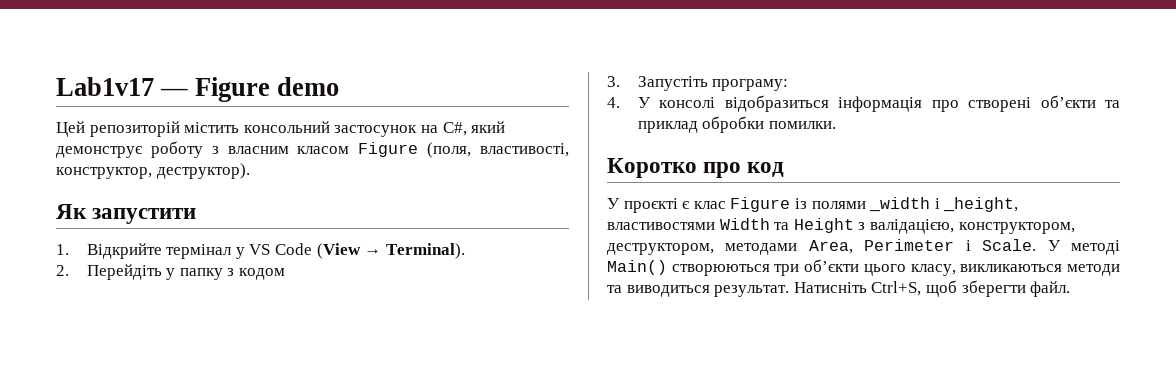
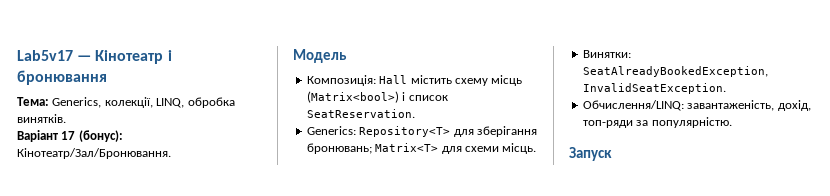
- Lab1v17 — Figure demo
- Цей репозиторій містить консольний застосунок на C#, який демонструє роботу з власним класом Figure (поля, властивості, конструктор, деструктор).
- Як запустити
- 1. Відкрийте термінал у VS Code (View → Terminal).
- 2. Перейдіть у папку з кодом
- 3. Запустіть програму:
- 4. У консолі відобразиться інформація про створені об’єкти та приклад обробки помилки.
- Коротко про код
- У проєкті є клас Figure із полями _width і _height, властивостями Width та Height з валідацією, конструктором, деструктором, методами Area, Perimeter і Scale. У методі Main() створюються три об’єкти цього класу, викликаються методи та виводиться результат. Натисніть Ctrl+S, щоб зберегти файл.
+ Lab5v17 — Кінотеатр і бронювання
+ Тема: Generics, колекції, LINQ, обробка винятків.
+ Варіант 17 (бонус): Кінотеатр/Зал/Бронювання.
+ Модель
+ Композиція: Hall містить схему місць (Matrix<bool>) і список SeatReservation.
+ Generics: Repository<T> для зберігання бронювань; Matrix<T> для схеми місць.
+ Винятки: SeatAlreadyBookedException, InvalidSeatException.
+ Обчислення/LINQ: завантаженість, дохід, топ-ряди за популярністю.
+ Запуск

